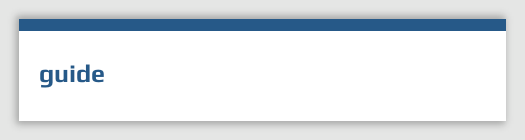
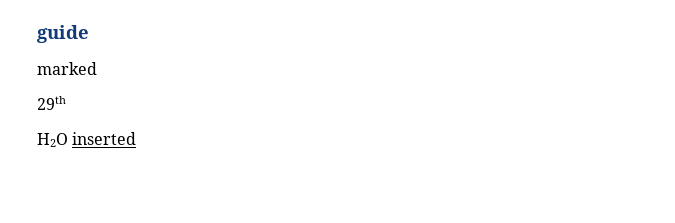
+ marked
+ 29th
+ H2O inserted

